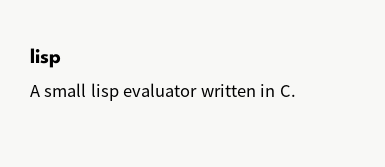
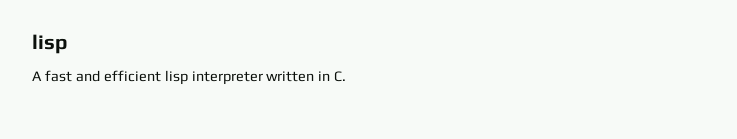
- A small lisp evaluator written in C.
+ A fast and efficient lisp interpreter written in C.

